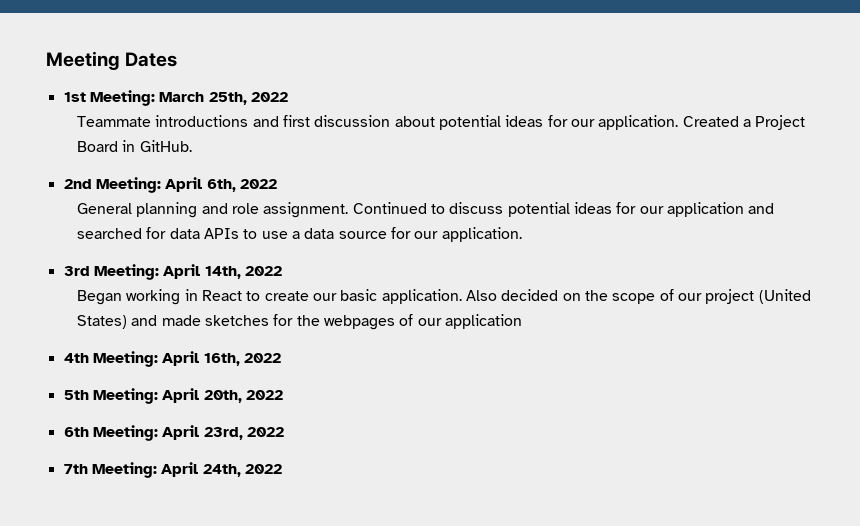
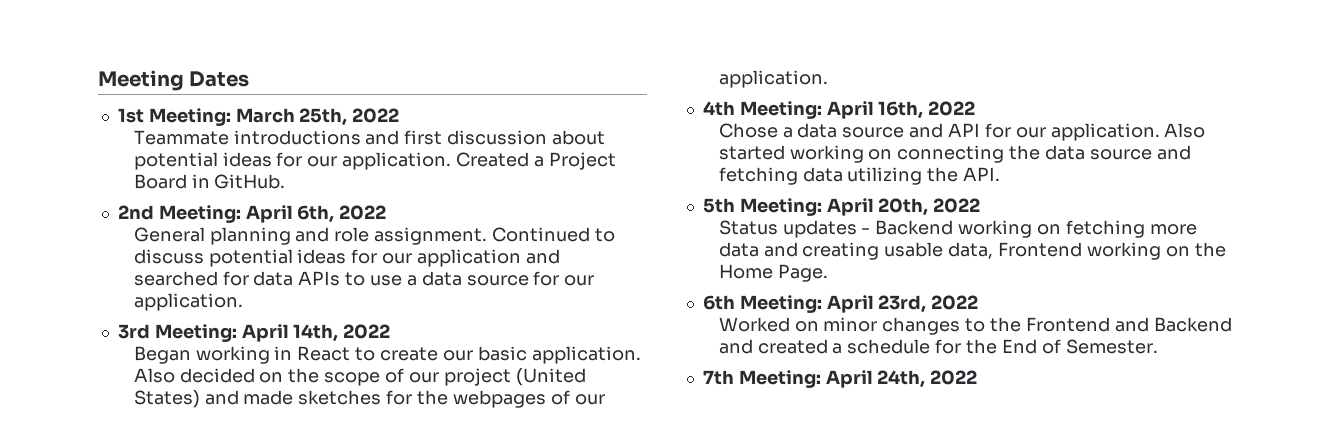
- Also decided on the scope of our project (United States) and made sketches for the webpages of our application
+ Also decided on the scope of our project (United States) and made sketches for the webpages of our application.
+ Chose a data source and API for our application. Also started working on connecting the data source and fetching data utilizing the API.
+ Status updates - Backend working on fetching more data and creating usable data, Frontend working on the Home Page.
+ Worked on minor changes to the Frontend and Backend and created a schedule for the End of Semester.

